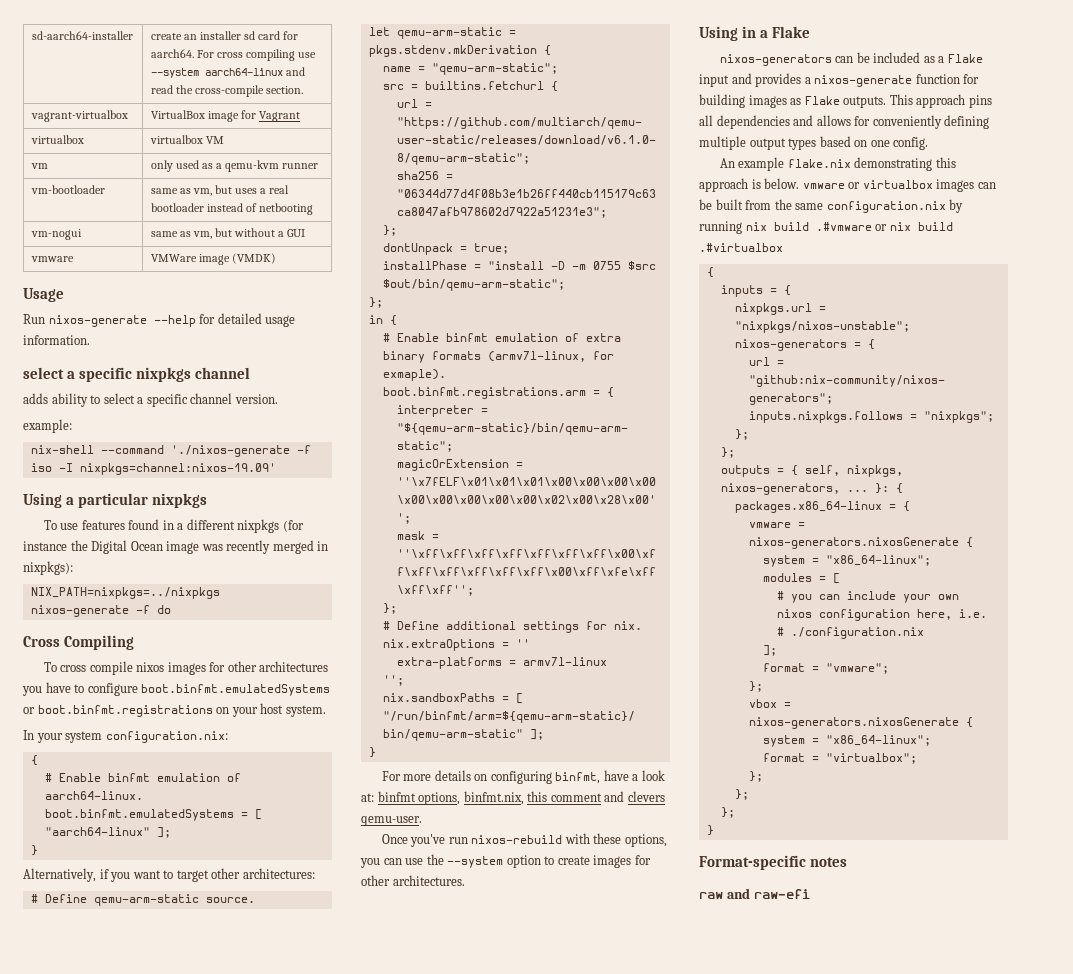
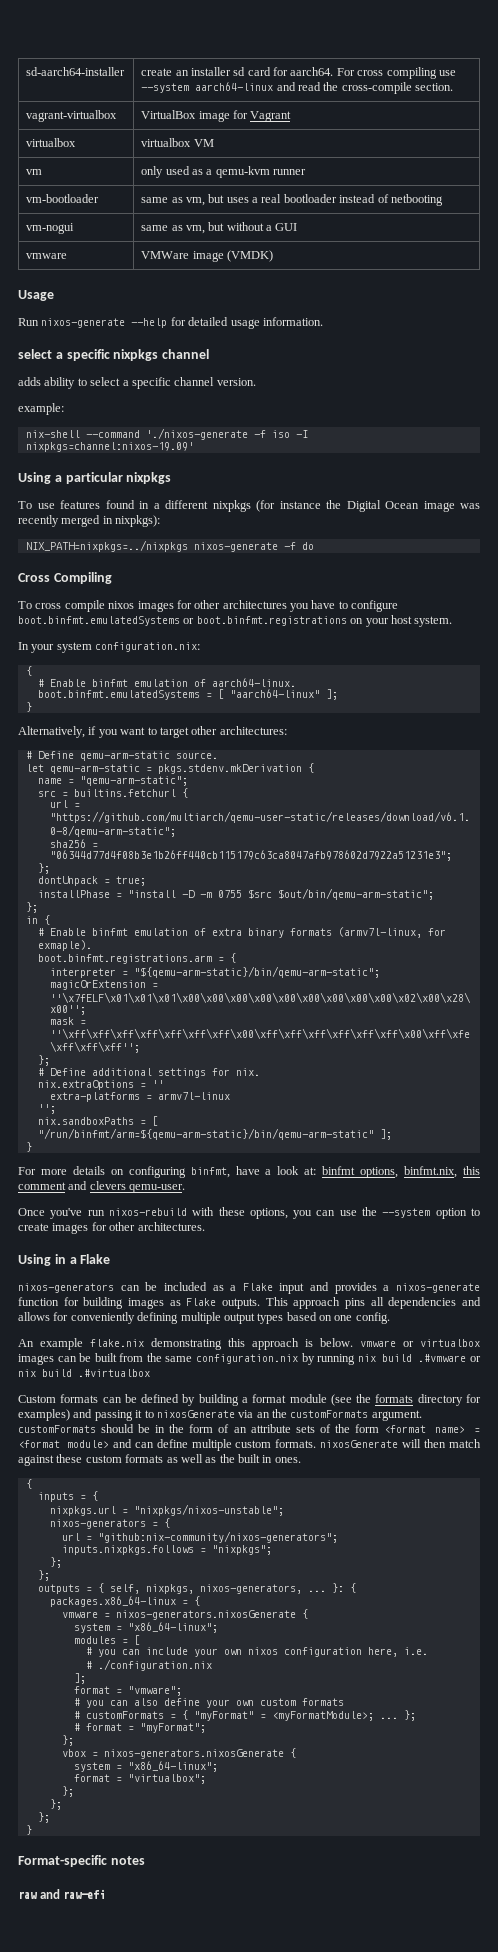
+ Custom formats can be defined by building a format module (see the formats directory for examples) and passing it to nixosGenerate via an the customFormats argument. customFormats should be in the form of an attribute sets of the form <format name> = <format module> and can define multiple custom formats. nixosGenerate will then match against these custom formats as well as the built in ones.
+ # you can also define your own custom formats
+ # customFormats = { "myFormat" = <myFormatModule>; ... };
+ # format = "myFormat";

